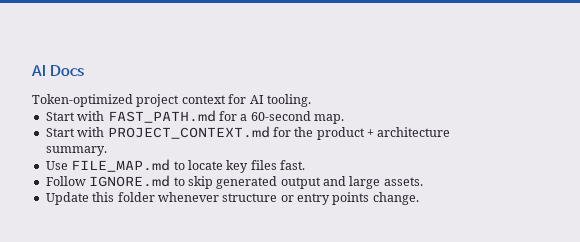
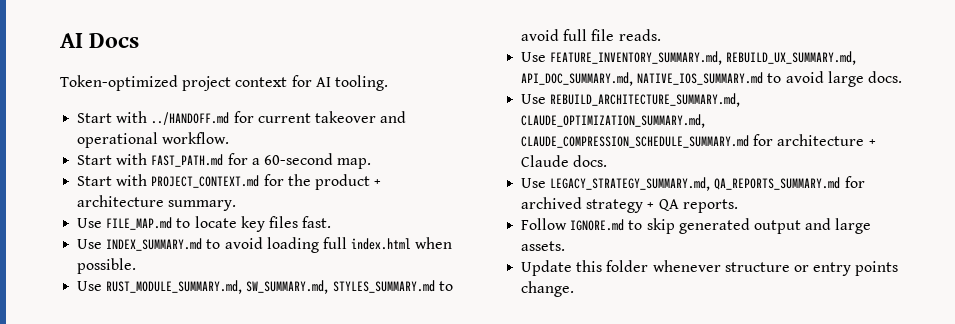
+ Start with ../HANDOFF.md for current takeover and operational workflow.
+ Use INDEX_SUMMARY.md to avoid loading full index.html when possible.
+ Use RUST_MODULE_SUMMARY.md, SW_SUMMARY.md, STYLES_SUMMARY.md to avoid full file reads.
+ Use FEATURE_INVENTORY_SUMMARY.md, REBUILD_UX_SUMMARY.md, API_DOC_SUMMARY.md, NATIVE_IOS_SUMMARY.md to avoid large docs.
+ Use REBUILD_ARCHITECTURE_SUMMARY.md, CLAUDE_OPTIMIZATION_SUMMARY.md, CLAUDE_COMPRESSION_SCHEDULE_SUMMARY.md for architecture + Claude docs.
+ Use LEGACY_STRATEGY_SUMMARY.md, QA_REPORTS_SUMMARY.md for archived strategy + QA reports.

